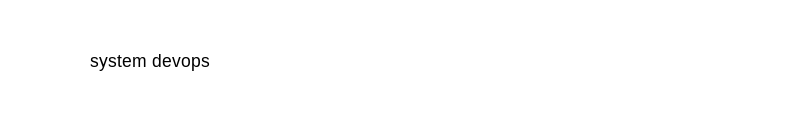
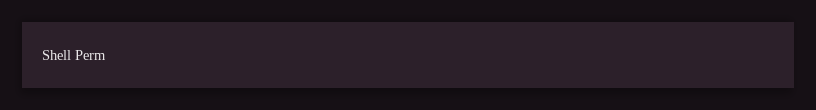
- system devops
+ Shell Perm

